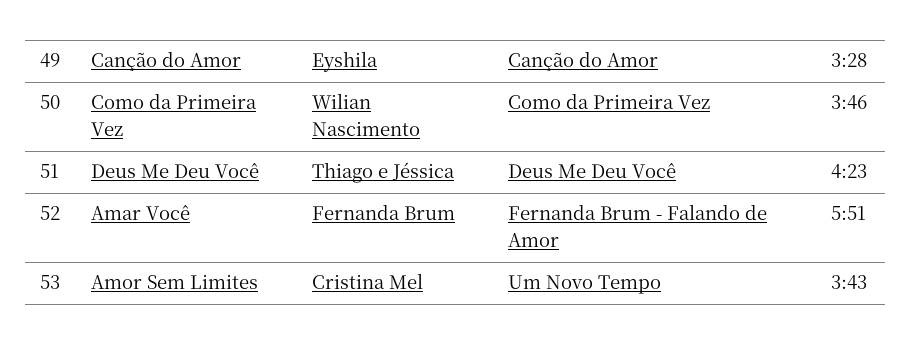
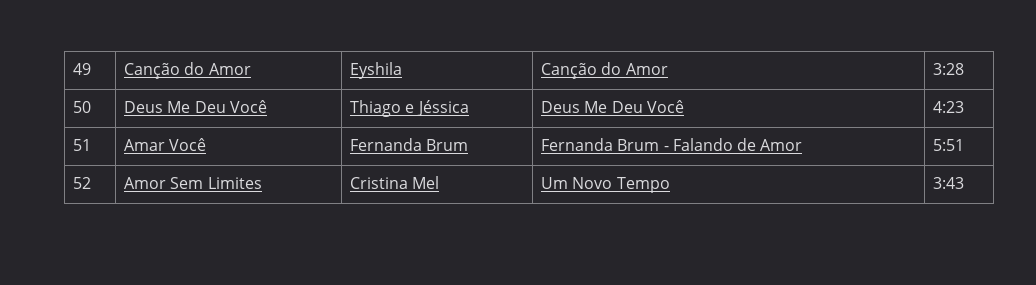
- 50 | Como da Primeira Vez | Wilian Nascimento | Como da Primeira Vez | 3:46
- 51 | Deus Me Deu Você | Thiago e Jéssica | Deus Me Deu Você | 4:23
+ 50 | Deus Me Deu Você | Thiago e Jéssica | Deus Me Deu Você | 4:23
- 52 | Amar Você | Fernanda Brum | Fernanda Brum - Falando de Amor | 5:51
+ 51 | Amar Você | Fernanda Brum | Fernanda Brum - Falando de Amor | 5:51
- 53 | Amor Sem Limites | Cristina Mel | Um Novo Tempo | 3:43
+ 52 | Amor Sem Limites | Cristina Mel | Um Novo Tempo | 3:43

